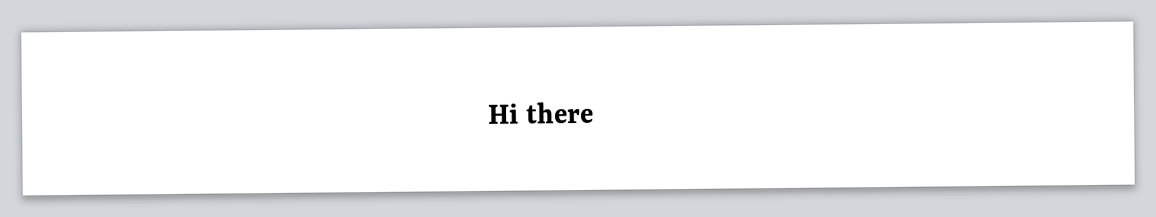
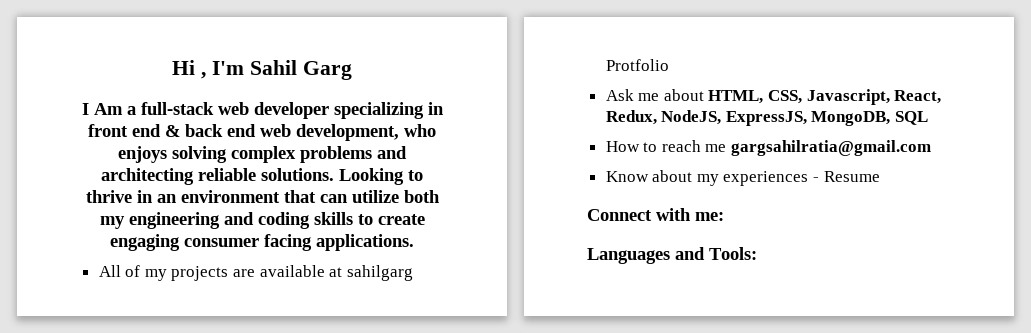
- Hi there
+ Hi , I'm Sahil Garg
+ I Am a full-stack web developer specializing in front end & back end web development, who enjoys solving complex problems and architecting reliable solutions. Looking to thrive in an environment that can utilize both my engineering and coding skills to create engaging consumer facing applications.
+ All of my projects are available at sahilgarg Protfolio
+ Ask me about HTML, CSS, Javascript, React, Redux, NodeJS, ExpressJS, MongoDB, SQL
+ How to reach me gargsahilratia@gmail.com
+ Know about my experiences - Resume
+ Connect with me:
+ Languages and Tools:

